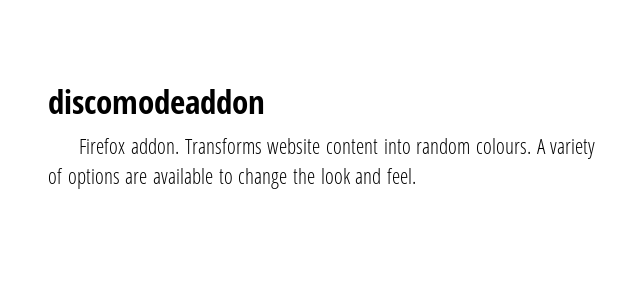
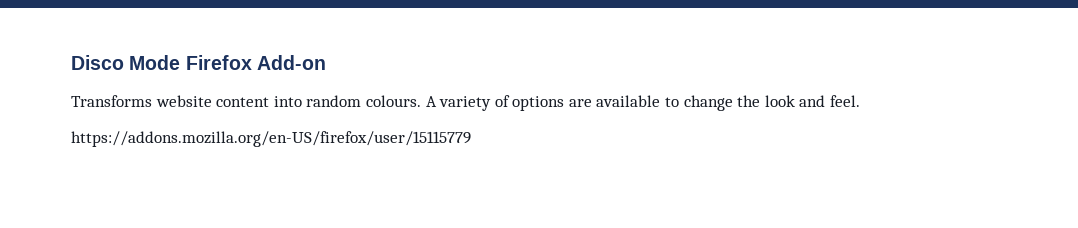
- discomodeaddon
- Firefox addon. Transforms website content into random colours.
+ Disco Mode Firefox Add-on
+ Transforms website content into random colours.
+ https://addons.mozilla.org/en-US/firefox/user/15115779

